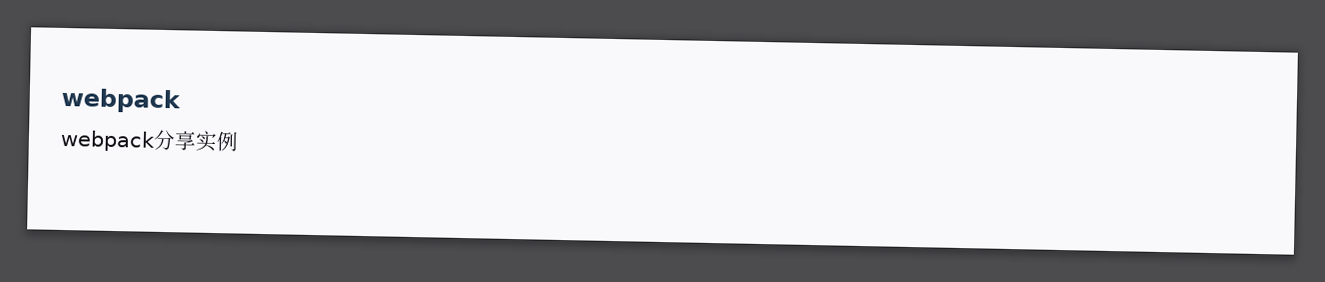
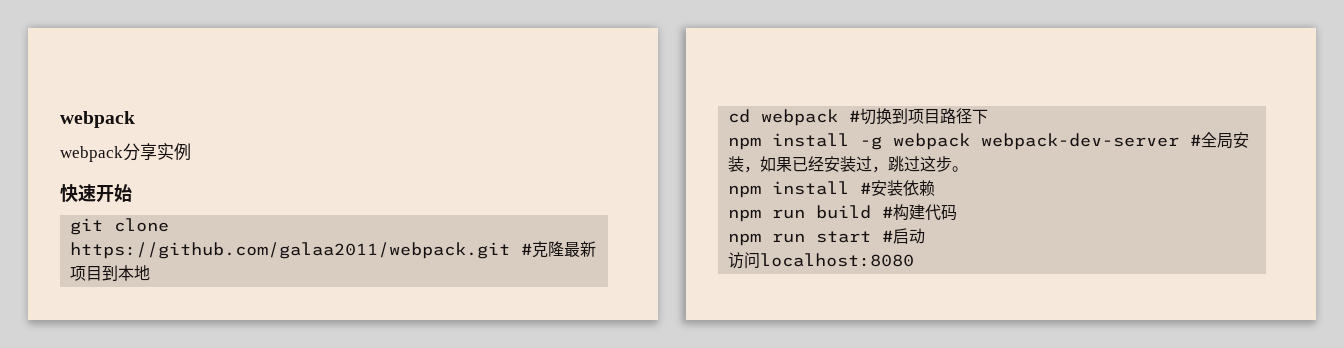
+ 快速开始
+ git clone https://github.com/galaa2011/webpack.git #克隆最新项目到本地
+ cd webpack #切换到项目路径下
+ npm install -g webpack webpack-dev-server #全局安装，如果已经安装过，跳过这步。
+ npm install #安装依赖
+ npm run build #构建代码
+ npm run start #启动
+ 访问localhost:8080

